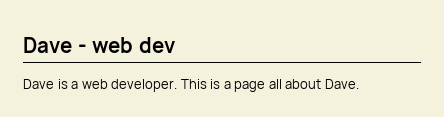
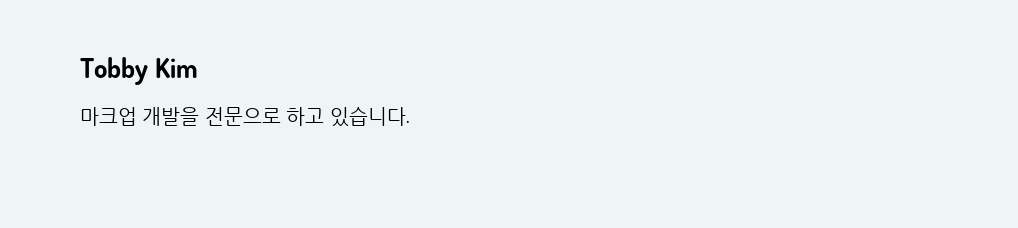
- Dave - web dev
- Dave is a web developer. This is a page all about Dave.
+ Tobby Kim
+ 마크업 개발을 전문으로 하고 있습니다.

